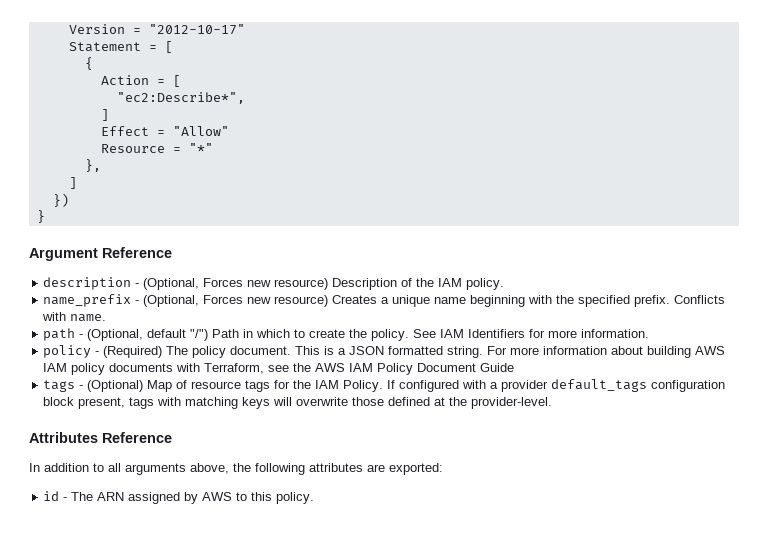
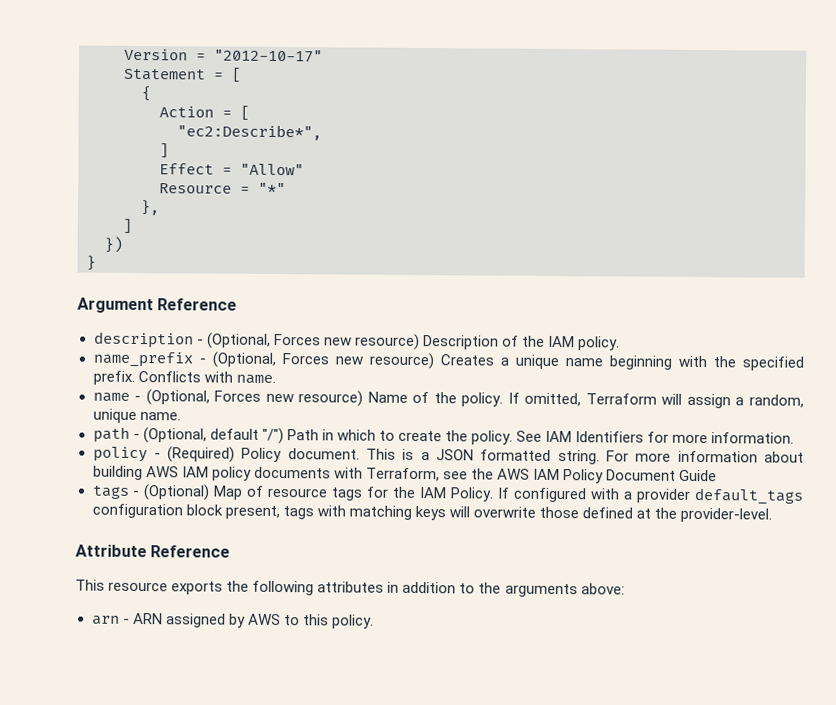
+ name - (Optional, Forces new resource) Name of the policy. If omitted, Terraform will assign a random, unique name.
- policy - (Required) The policy document.
+ policy - (Required) Policy document.
- Attributes Reference
- In addition to all arguments above, the following attributes are exported:
- id - The ARN assigned by AWS to this policy.
+ Attribute Reference
+ This resource exports the following attributes in addition to the arguments above:
+ arn - ARN assigned by AWS to this policy.

